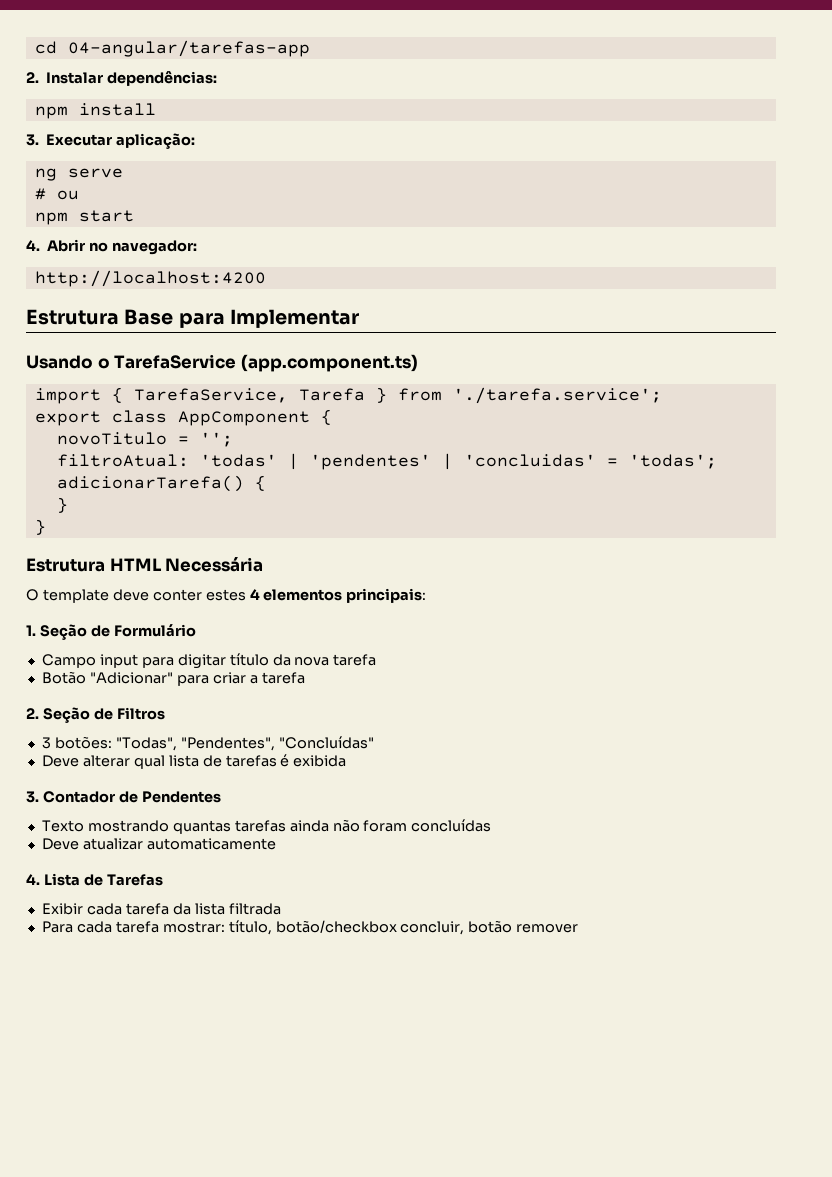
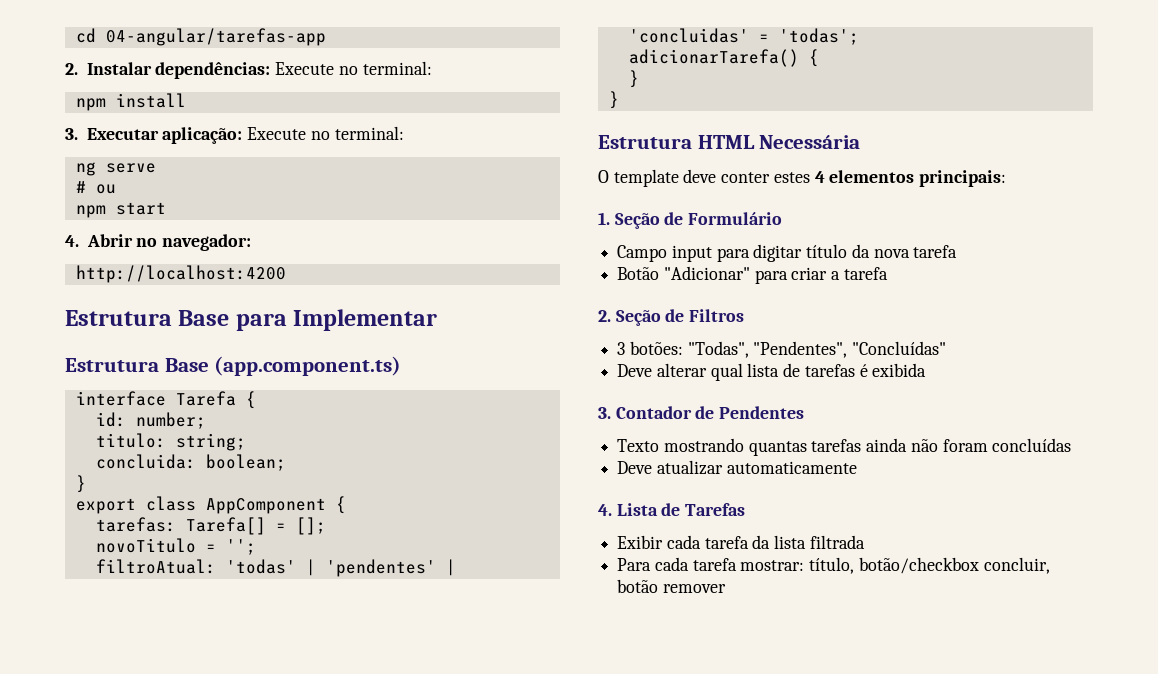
- 2. Instalar dependências:
+ 2. Instalar dependências: Execute no terminal:
- 3. Executar aplicação:
+ 3. Executar aplicação: Execute no terminal:
- Usando o TarefaService (app.component.ts)
+ Estrutura Base (app.component.ts)
- import { TarefaService, Tarefa } from './tarefa.service';
+ interface Tarefa {
+ id: number;
+ titulo: string;
+ concluida: boolean;
+ }
+ tarefas: Tarefa[] = [];

